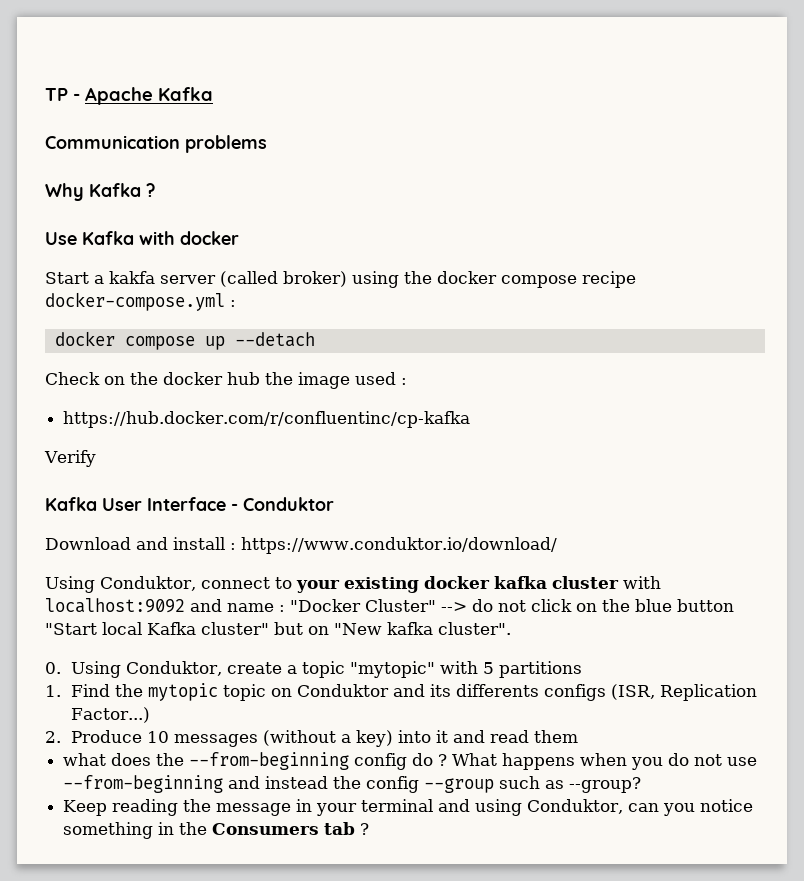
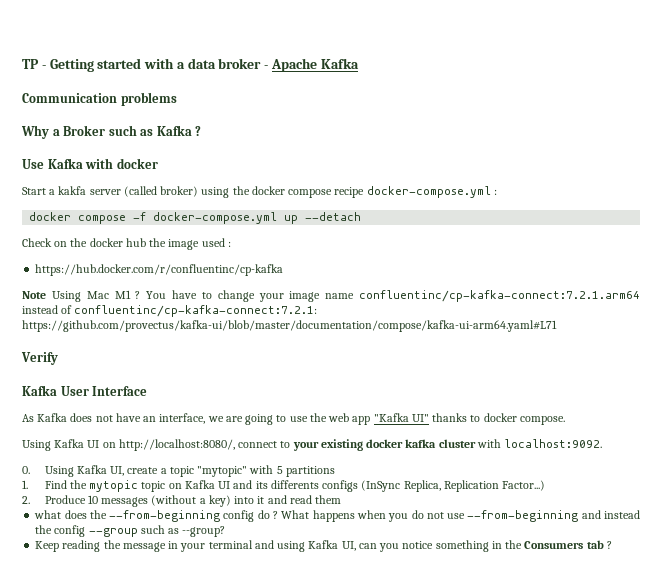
- TP - Apache Kafka
+ TP - Getting started with a data broker - Apache Kafka
- Why Kafka ?
+ Why a Broker such as Kafka ?
- docker compose up --detach
+ docker compose -f docker-compose.yml up --detach
+ Note Using Mac M1 ? You have to change your image name confluentinc/cp-kafka-connect:7.2.1.arm64 instead of confluentinc/cp-kafka-connect:7.2.1: https://github.com/provectus/kafka-ui/blob/master/documentation/compose/kafka-ui-arm64.yaml#L71
  Verify
- Kafka User Interface - Conduktor
- Download and install : https://www.conduktor.io/download/
- Using Conduktor, connect to your existing docker kafka cluster with localhost:9092 and name : "Docker Cluster" --> do not click on the blue button "Start local Kafka cluster" but on "New kafka cluster".
+ Kafka User Interface
+ As Kafka does not have an interface, we are going to use the web app "Kafka UI" thanks to docker compose.
+ Using Kafka UI on http://localhost:8080/, connect to your existing docker kafka cluster with localhost:9092.
- 0. Using Conduktor, create a topic "mytopic" with 5 partitions
+ 0. Using Kafka UI, create a topic "mytopic" with 5 partitions
- 1. Find the mytopic topic on Conduktor and its differents configs (ISR, Replication Factor...)
+ 1. Find the mytopic topic on Kafka UI and its differents configs (InSync Replica, Replication Factor...)
- Keep reading the message in your terminal and using Conduktor, can you notice something in the Consumers tab ?
+ Keep reading the message in your terminal and using Kafka UI, can you notice something in the Consumers tab ?

